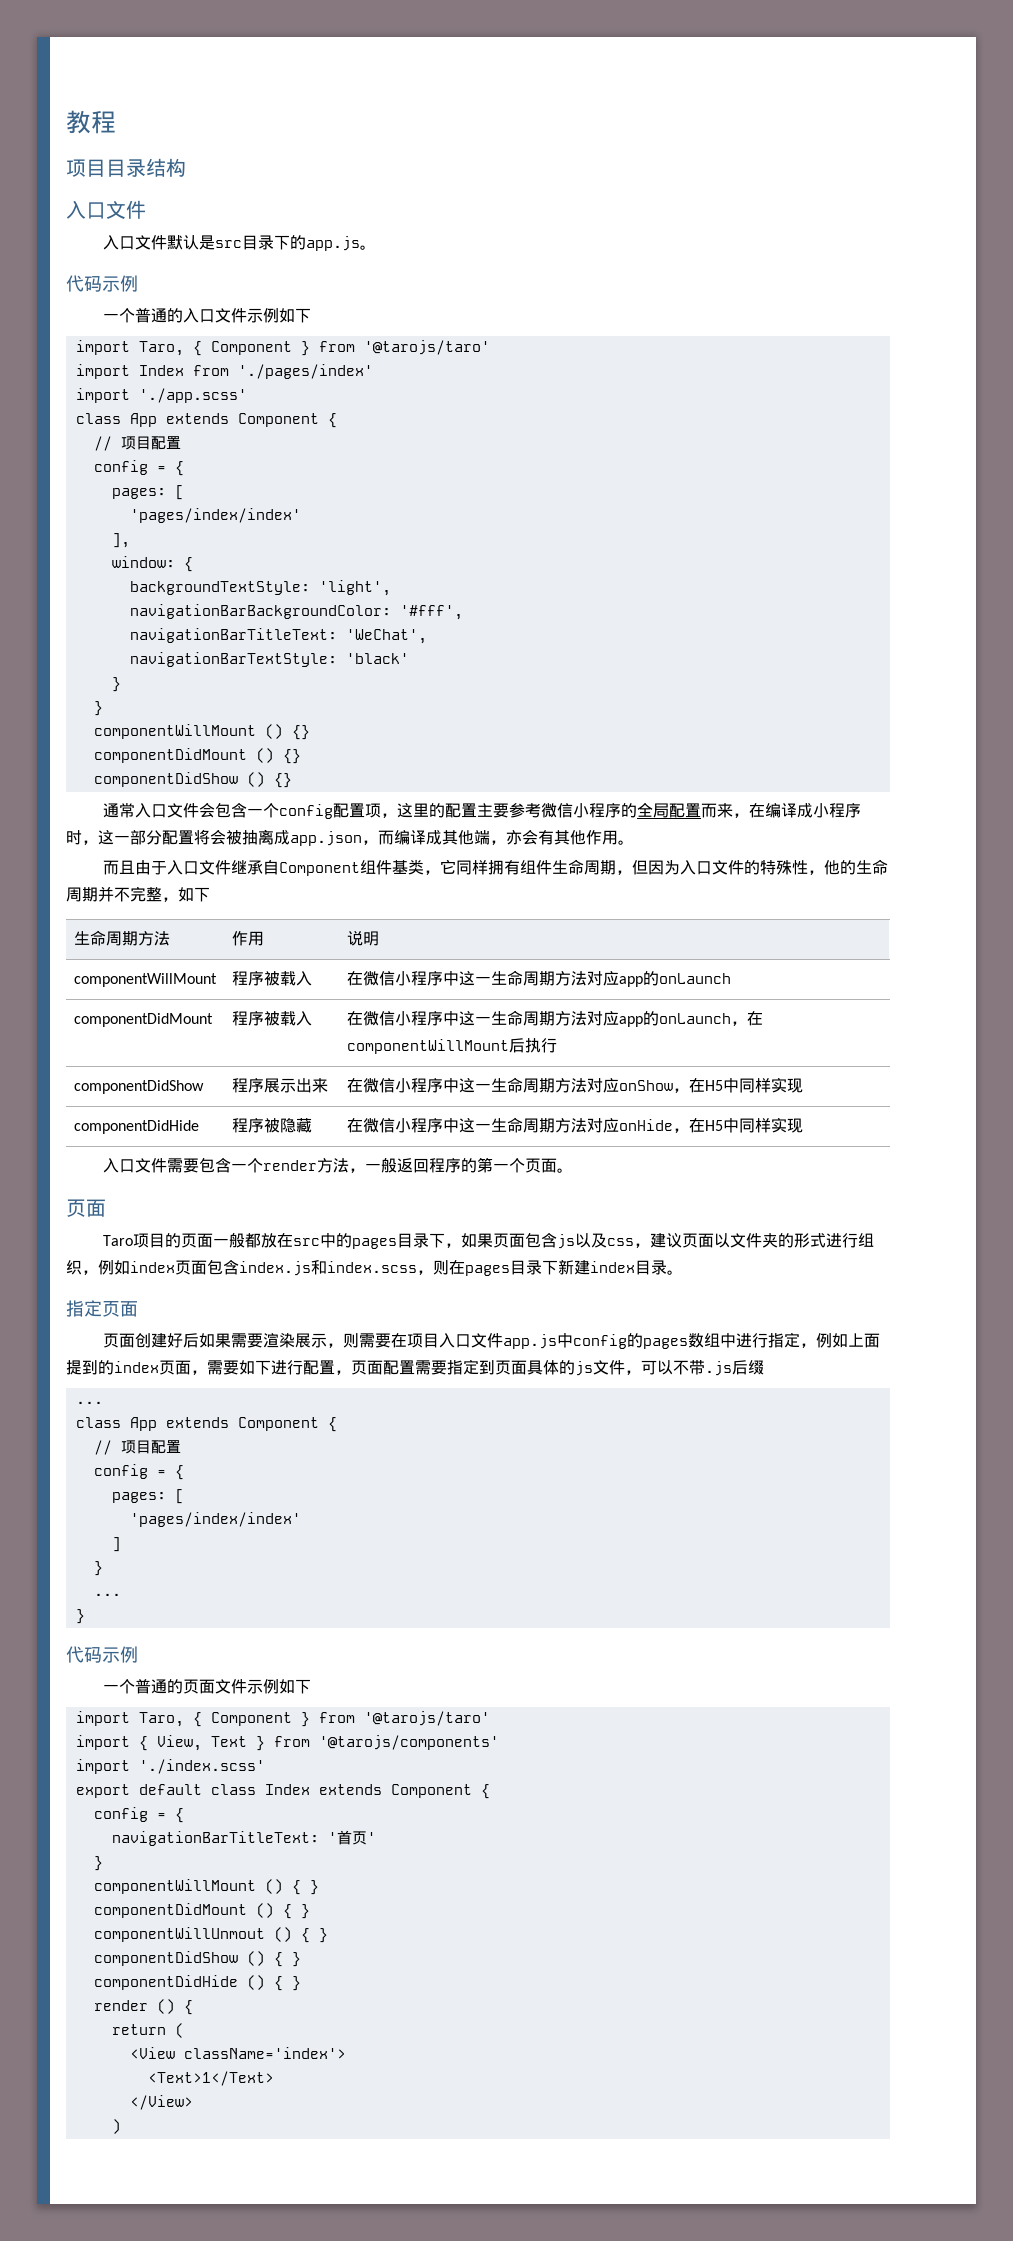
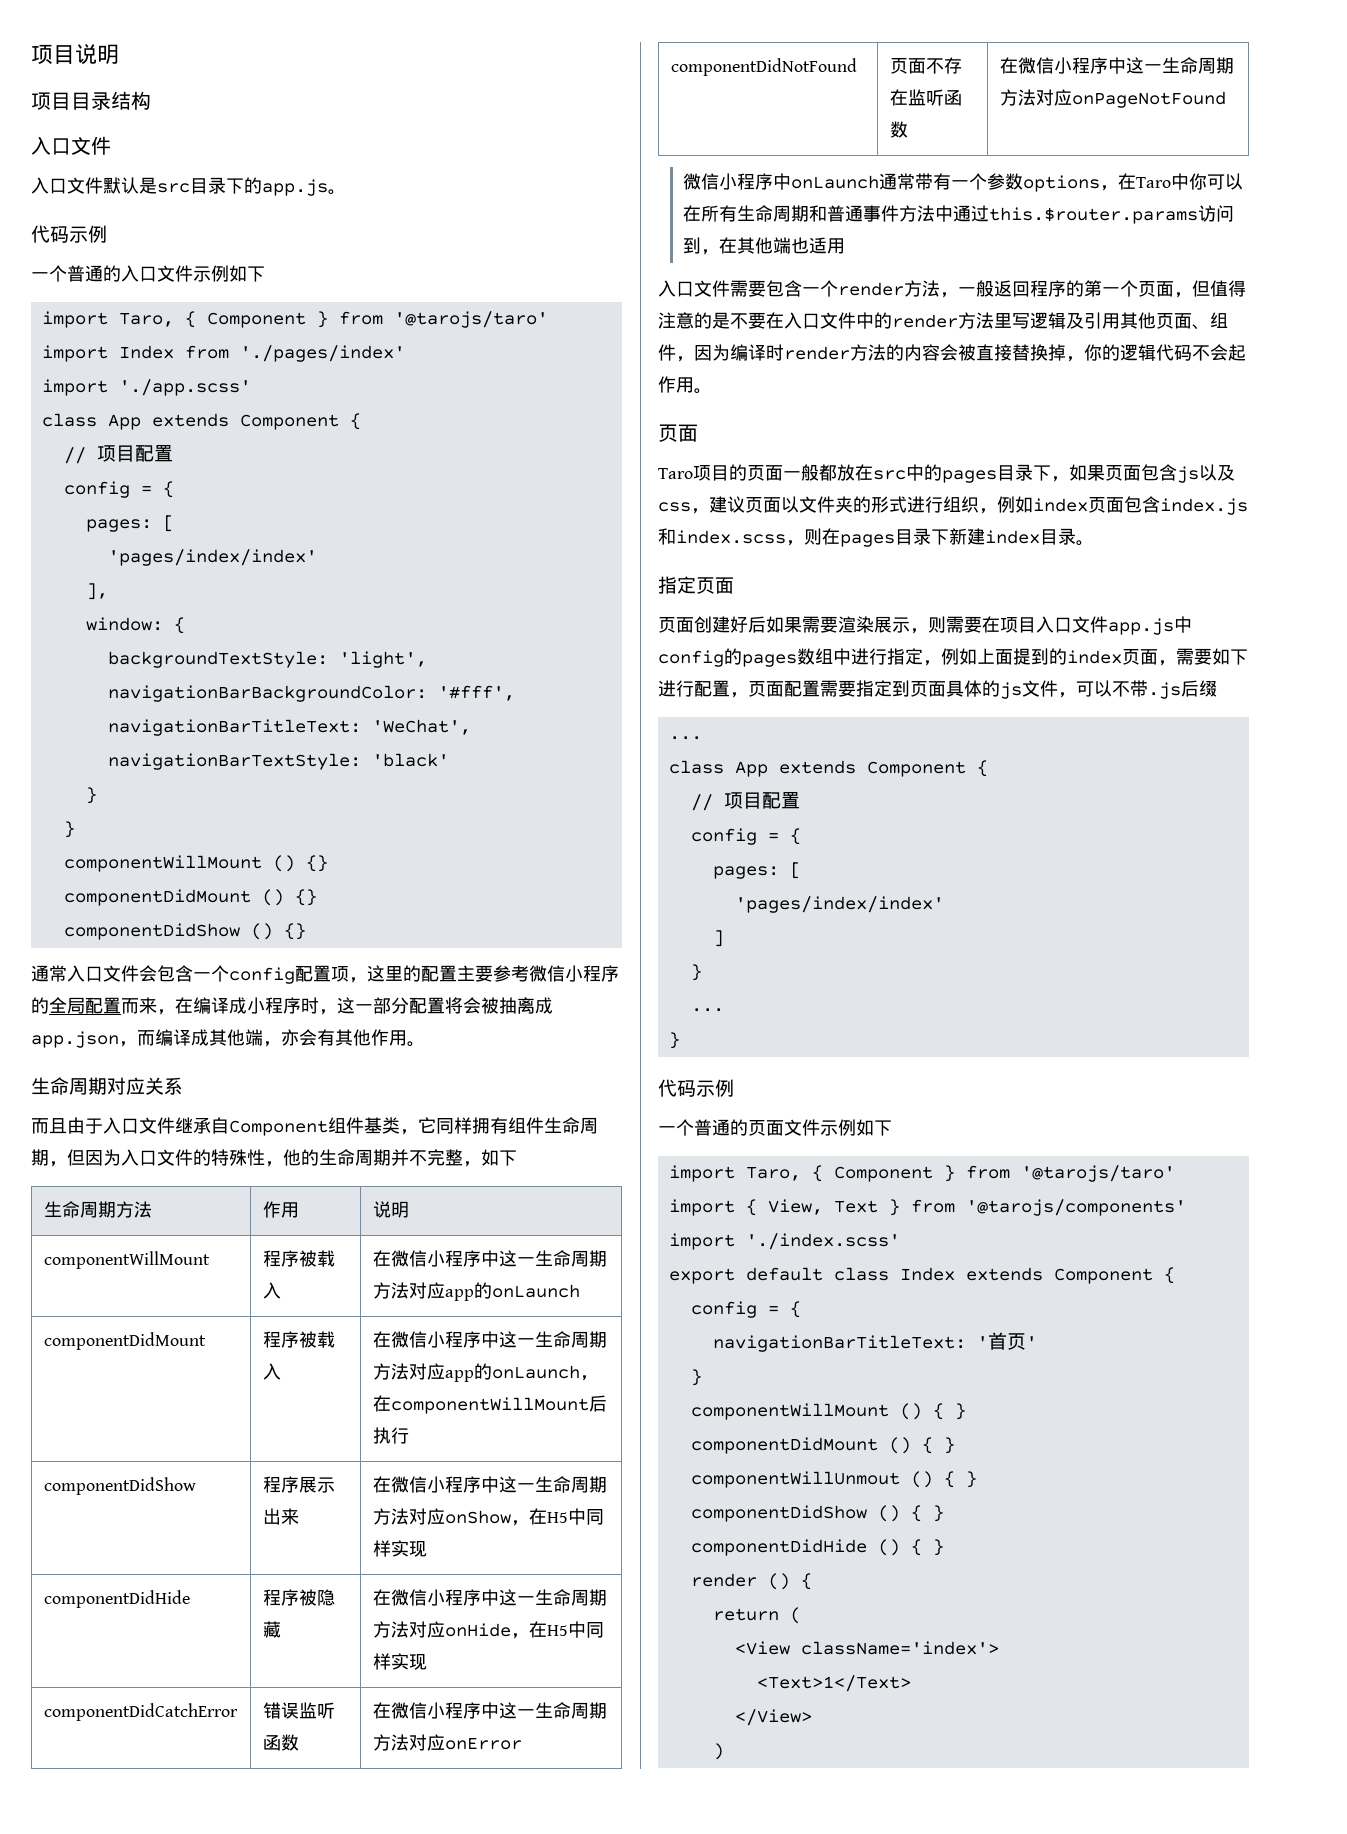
- 教程
+ 项目说明
+ 生命周期对应关系
+ componentDidCatchError | 错误监听函数 | 在微信小程序中这一生命周期方法对应onError
+ componentDidNotFound | 页面不存在监听函数 | 在微信小程序中这一生命周期方法对应onPageNotFound
+ 微信小程序中onLaunch通常带有一个参数options，在Taro中你可以在所有生命周期和普通事件方法中通过this.$router.params访问到，在其他端也适用
- 入口文件需要包含一个render方法，一般返回程序的第一个页面。
+ 入口文件需要包含一个render方法，一般返回程序的第一个页面，但值得注意的是不要在入口文件中的render方法里写逻辑及引用其他页面、组件，因为编译时render方法的内容会被直接替换掉，你的逻辑代码不会起作用。

